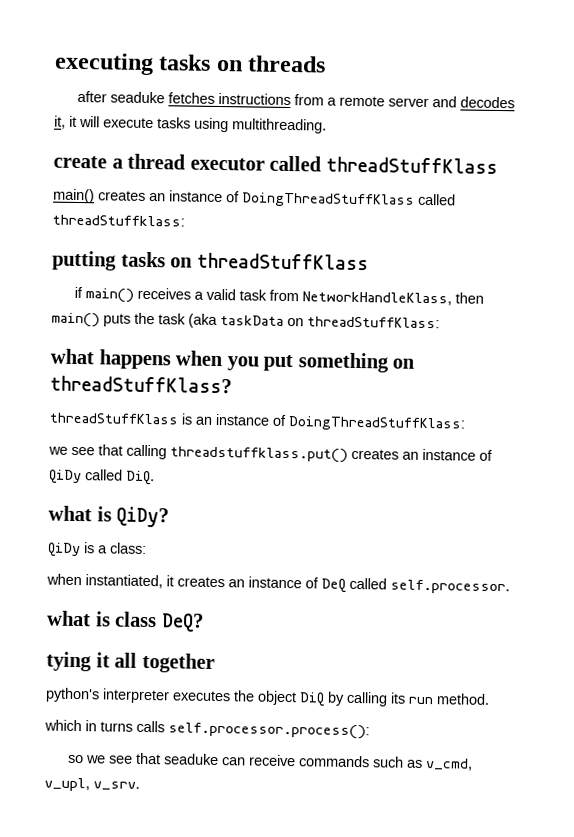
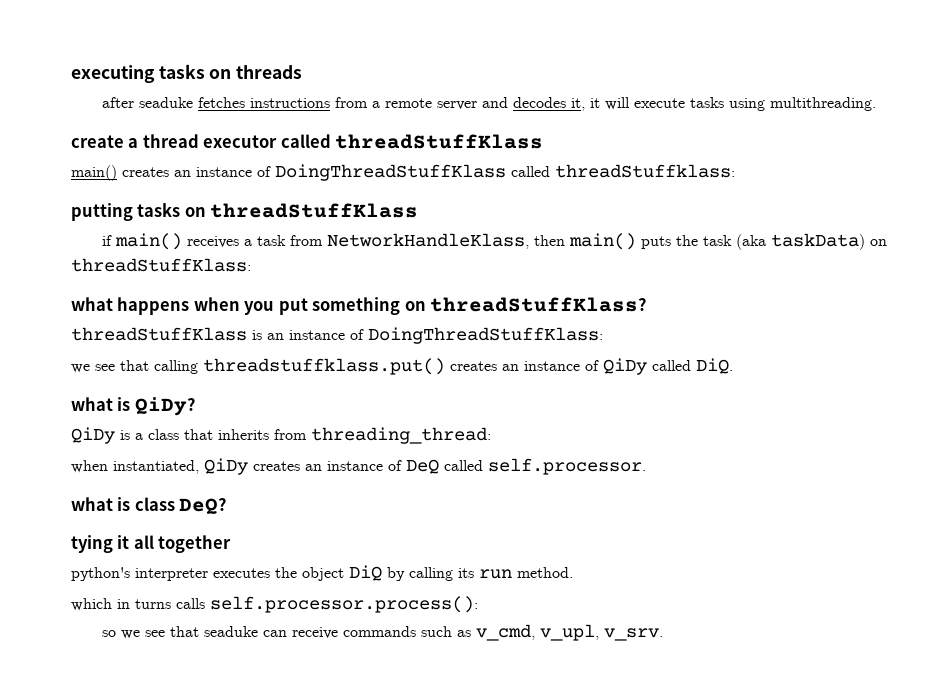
- if main() receives a valid task from NetworkHandleKlass, then main() puts the task (aka taskData on threadStuffKlass:
+ if main() receives a task from NetworkHandleKlass, then main() puts the task (aka taskData) on threadStuffKlass:
- QiDy is a class:
+ QiDy is a class that inherits from threading_thread:
- when instantiated, it creates an instance of DeQ called self.processor.
+ when instantiated, QiDy creates an instance of DeQ called self.processor.

